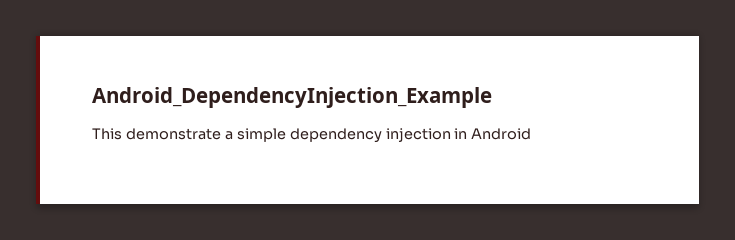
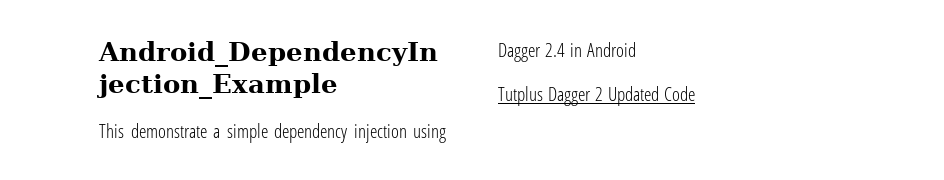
- This demonstrate a simple dependency injection in Android
+ This demonstrate a simple dependency injection using Dagger 2.4 in Android
+ Tutplus Dagger 2 Updated Code

